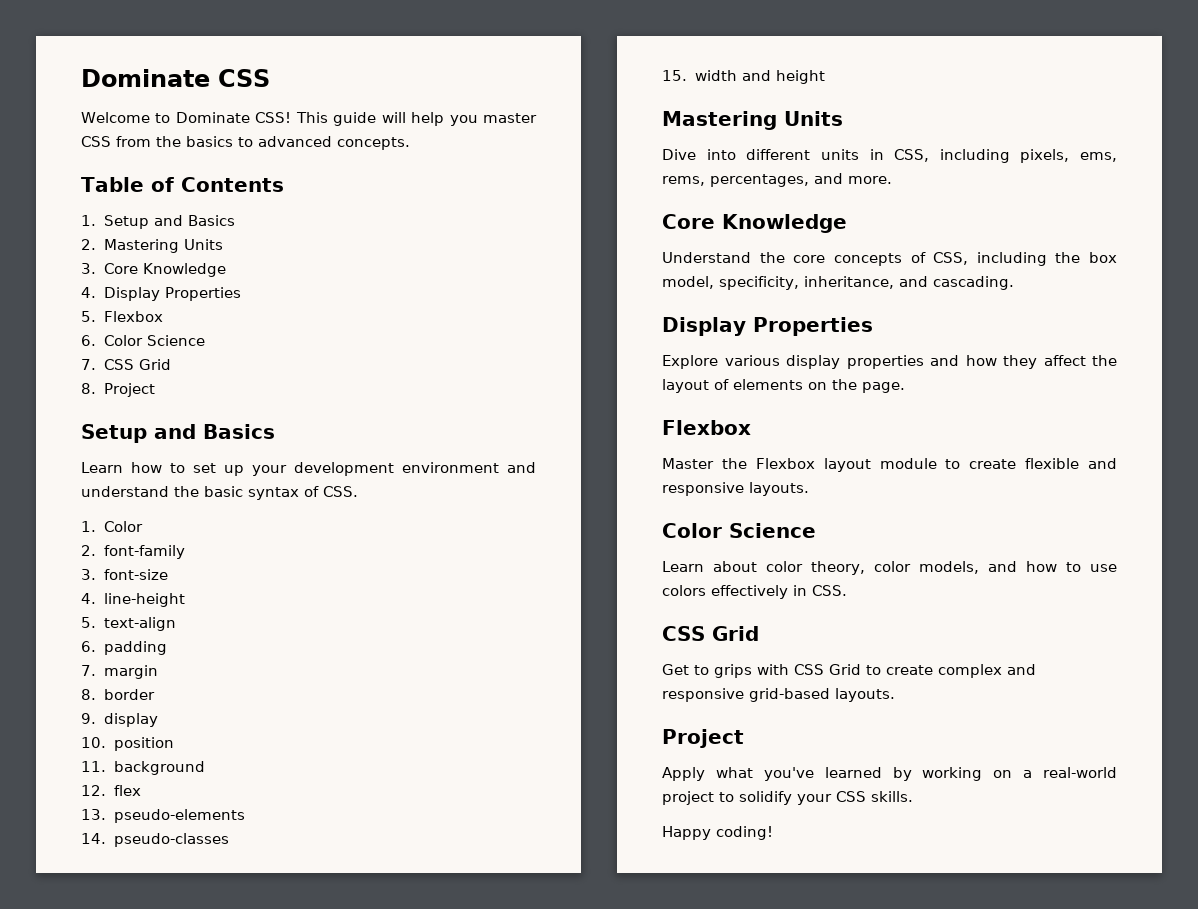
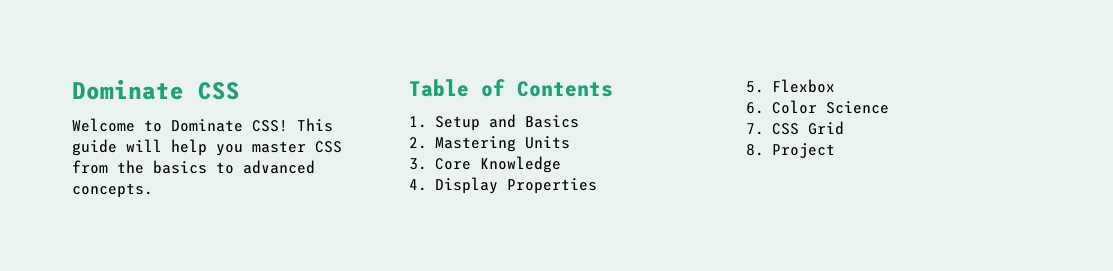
  8. Project
- Setup and Basics
- Learn how to set up your development environment and understand the basic syntax of CSS.
- 1. Color
- 2. font-family
- 3. font-size
- 4. line-height
- 5. text-align
- 6. padding
- 7. margin
- 8. border
- 9. display
- 10. position
- 11. background
- 12. flex
- 13. pseudo-elements
- 14. pseudo-classes
- 15. width and height
- Mastering Units
- Dive into different units in CSS, including pixels, ems, rems, percentages, and more.
- Core Knowledge
- Understand the core concepts of CSS, including the box model, specificity, inheritance, and cascading.
- Display Properties
- Explore various display properties and how they affect the layout of elements on the page.
- Flexbox
- Master the Flexbox layout module to create flexible and responsive layouts.
- Color Science
- Learn about color theory, color models, and how to use colors effectively in CSS.
- CSS Grid
- Get to grips with CSS Grid to create complex and responsive grid-based layouts.
- Project
- Apply what you've learned by working on a real-world project to solidify your CSS skills.
- Happy coding!

